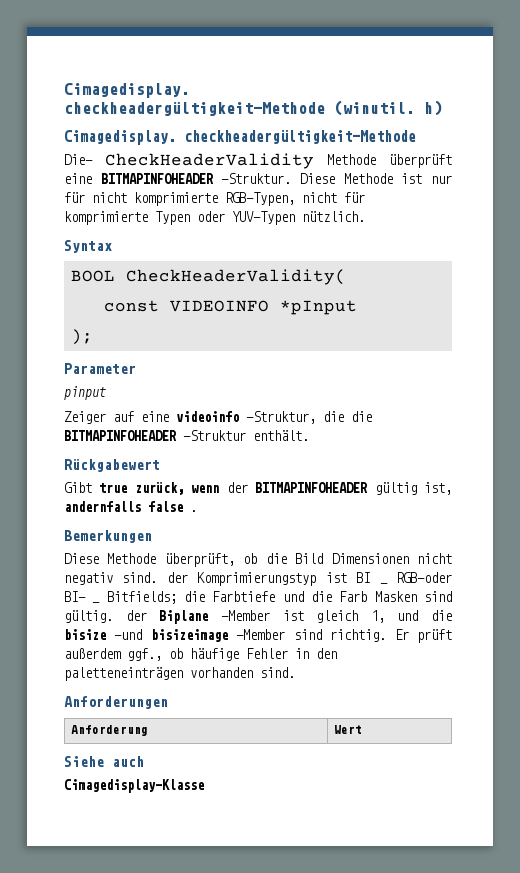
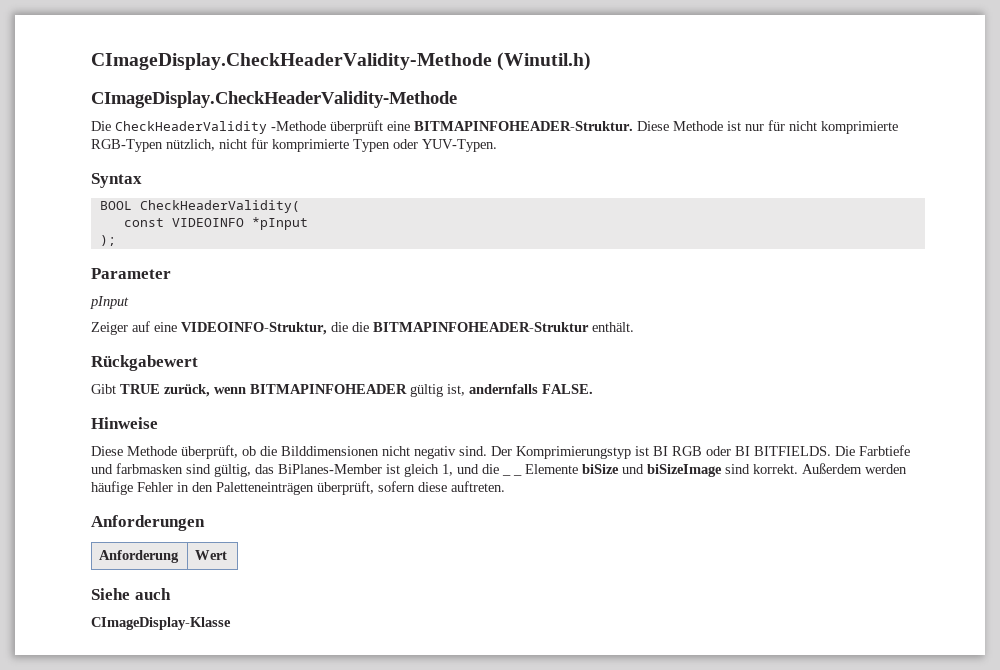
- Cimagedisplay. checkheadergültigkeit-Methode (winutil. h)
- Cimagedisplay. checkheadergültigkeit-Methode
- Die- CheckHeaderValidity Methode überprüft eine BITMAPINFOHEADER -Struktur.
+ CImageDisplay.CheckHeaderValidity-Methode (Winutil.h)
+ CImageDisplay.CheckHeaderValidity-Methode
+ Die CheckHeaderValidity -Methode überprüft eine BITMAPINFOHEADER-Struktur.
- Diese Methode ist nur für nicht komprimierte RGB-Typen, nicht für komprimierte Typen oder YUV-Typen nützlich.
+ Diese Methode ist nur für nicht komprimierte RGB-Typen nützlich, nicht für komprimierte Typen oder YUV-Typen.
- pinput
+ pInput
- Zeiger auf eine videoinfo -Struktur, die die BITMAPINFOHEADER -Struktur enthält.
+ Zeiger auf eine VIDEOINFO-Struktur, die die BITMAPINFOHEADER-Struktur enthält.
- Gibt true zurück, wenn der BITMAPINFOHEADER gültig ist, andernfalls false .
- Bemerkungen
+ Gibt TRUE zurück, wenn BITMAPINFOHEADER gültig ist, andernfalls FALSE.
+ Hinweise
- Diese Methode überprüft, ob die Bild Dimensionen nicht negativ sind. der Komprimierungstyp ist BI _ RGB-oder BI- _ Bitfields; die Farbtiefe und die Farb Masken sind gültig. der Biplane -Member ist gleich 1, und die bisize -und bisizeimage -Member sind richtig. Er prüft außerdem ggf., ob häufige Fehler in den paletteneinträgen vorhanden sind.
+ Diese Methode überprüft, ob die Bilddimensionen nicht negativ sind. Der Komprimierungstyp ist BI RGB oder BI BITFIELDS. Die Farbtiefe und farbmasken sind gültig, das BiPlanes-Member ist gleich 1, und die _ _ Elemente biSize und biSizeImage sind korrekt. Außerdem werden häufige Fehler in den Paletteneinträgen überprüft, sofern diese auftreten.
- Cimagedisplay-Klasse
+ CImageDisplay-Klasse

